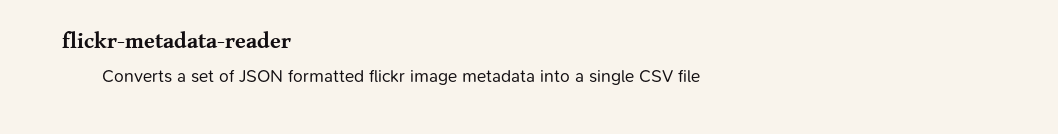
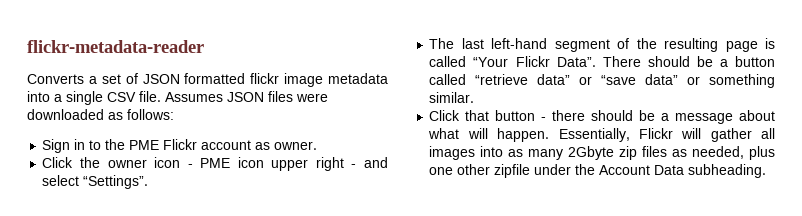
- Converts a set of JSON formatted flickr image metadata into a single CSV file
+ Converts a set of JSON formatted flickr image metadata into a single CSV file. Assumes JSON files were downloaded as follows:
+ Sign in to the PME Flickr account as owner.
+ Click the owner icon - PME icon upper right - and select “Settings”.
+ The last left-hand segment of the resulting page is called “Your Flickr Data”. There should be a button called “retrieve data” or “save data” or something similar.
+ Click that button - there should be a message about what will happen. Essentially, Flickr will gather all images into as many 2Gbyte zip files as needed, plus one other zipfile under the Account Data subheading.

